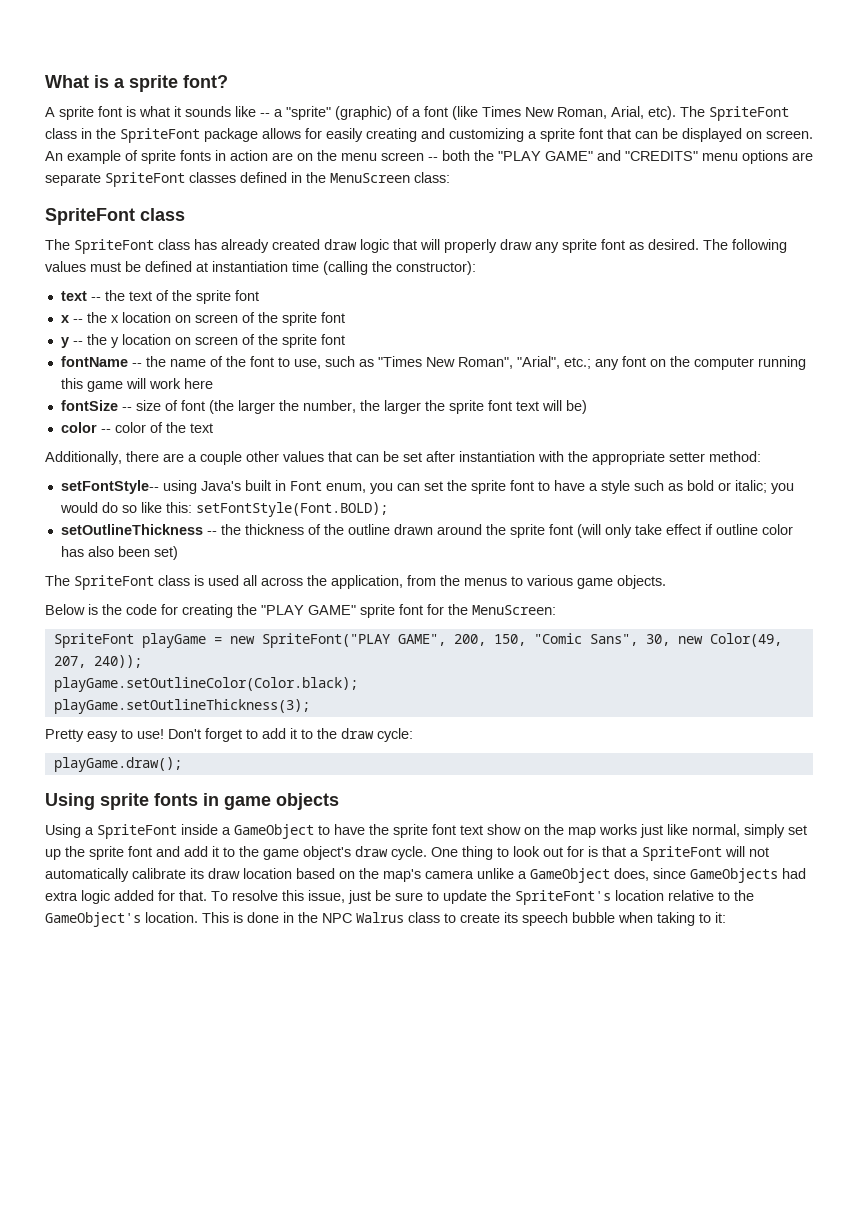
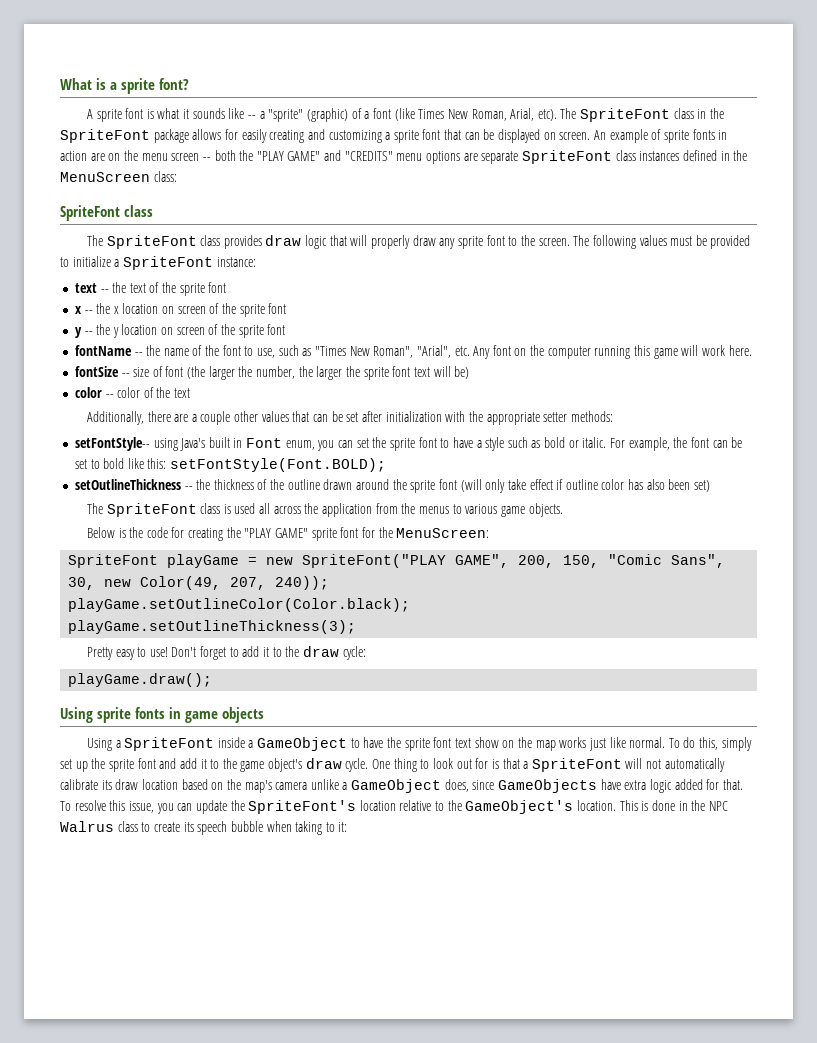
- An example of sprite fonts in action are on the menu screen -- both the "PLAY GAME" and "CREDITS" menu options are separate SpriteFont classes defined in the MenuScreen class:
+ An example of sprite fonts in action are on the menu screen -- both the "PLAY GAME" and "CREDITS" menu options are separate SpriteFont class instances defined in the MenuScreen class:
- The SpriteFont class has already created draw logic that will properly draw any sprite font as desired.
+ The SpriteFont class provides draw logic that will properly draw any sprite font to the screen.
- The following values must be defined at instantiation time (calling the constructor):
+ The following values must be provided to initialize a SpriteFont instance:
- fontName -- the name of the font to use, such as "Times New Roman", "Arial", etc.; any font on the computer running this game will work here
+ fontName -- the name of the font to use, such as "Times New Roman", "Arial", etc. Any font on the computer running this game will work here.
- Additionally, there are a couple other values that can be set after instantiation with the appropriate setter method:
+ Additionally, there are a couple other values that can be set after initialization with the appropriate setter methods:
- setFontStyle-- using Java's built in Font enum, you can set the sprite font to have a style such as bold or italic; you would do so like this: setFontStyle(Font.BOLD);
+ setFontStyle-- using Java's built in Font enum, you can set the sprite font to have a style such as bold or italic. For example, the font can be set to bold like this: setFontStyle(Font.BOLD);
- The SpriteFont class is used all across the application, from the menus to various game objects.
+ The SpriteFont class is used all across the application from the menus to various game objects.
- Using a SpriteFont inside a GameObject to have the sprite font text show on the map works just like normal, simply set up the sprite font and add it to the game object's draw cycle.
+ Using a SpriteFont inside a GameObject to have the sprite font text show on the map works just like normal. To do this, simply set up the sprite font and add it to the game object's draw cycle.
- One thing to look out for is that a SpriteFont will not automatically calibrate its draw location based on the map's camera unlike a GameObject does, since GameObjects had extra logic added for that.
+ One thing to look out for is that a SpriteFont will not automatically calibrate its draw location based on the map's camera unlike a GameObject does, since GameObjects have extra logic added for that.
- To resolve this issue, just be sure to update the SpriteFont's location relative to the GameObject's location.
+ To resolve this issue, you can update the SpriteFont's location relative to the GameObject's location.

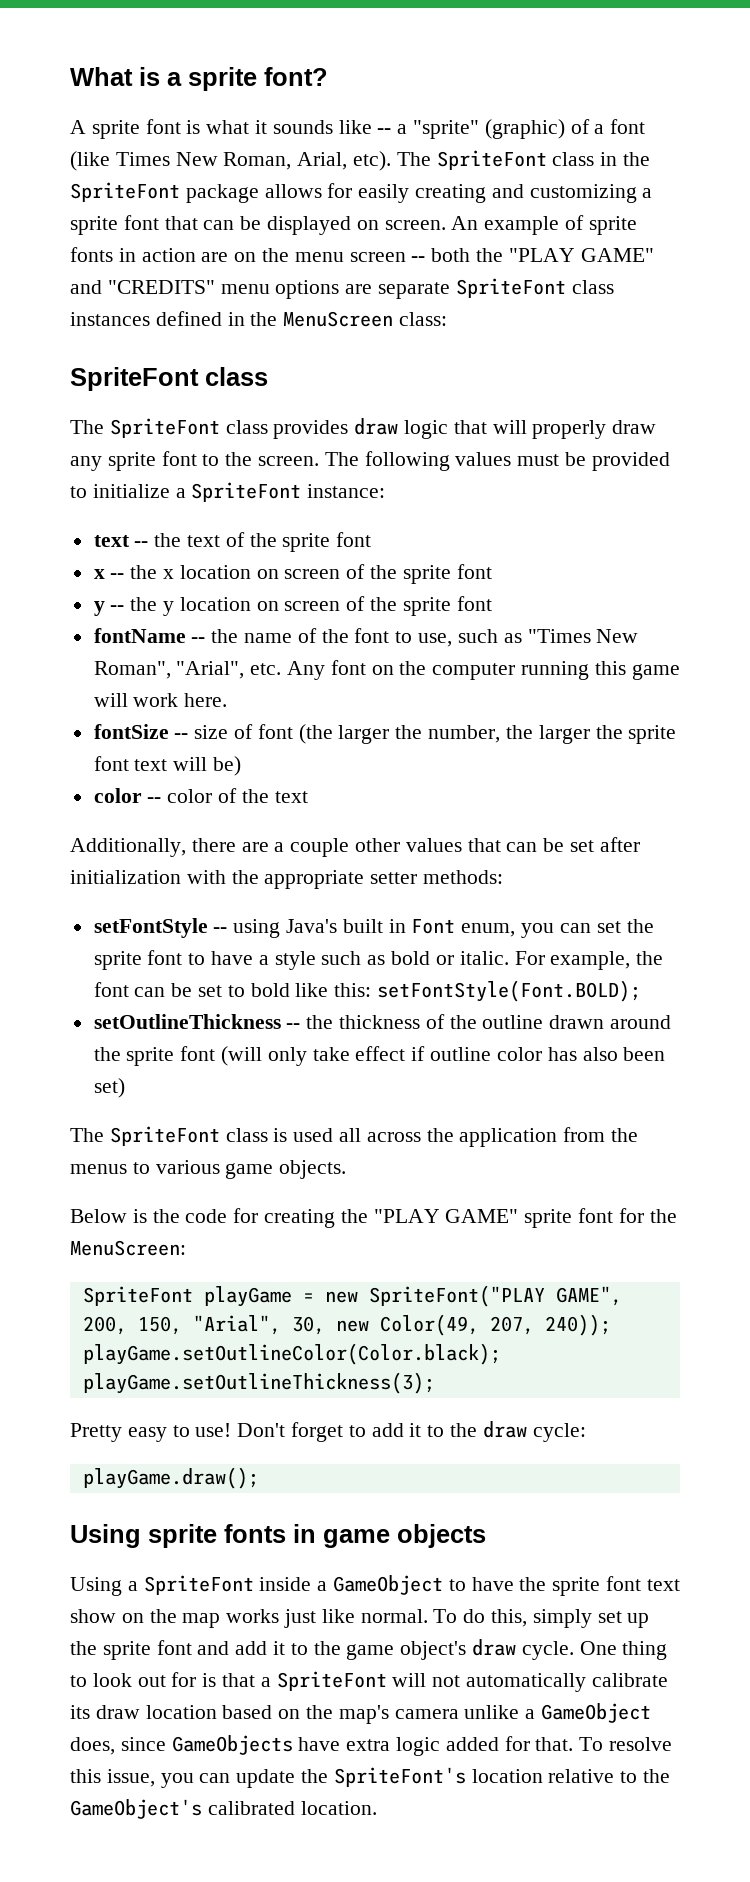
- setFontStyle-- using Java's built in Font enum, you can set the sprite font to have a style such as bold or italic.
+ setFontStyle -- using Java's built in Font enum, you can set the sprite font to have a style such as bold or italic.
- SpriteFont playGame = new SpriteFont("PLAY GAME", 200, 150, "Comic Sans", 30, new Color(49, 207, 240));
+ SpriteFont playGame = new SpriteFont("PLAY GAME", 200, 150, "Arial", 30, new Color(49, 207, 240));
- To resolve this issue, you can update the SpriteFont's location relative to the GameObject's location. This is done in the NPC Walrus class to create its speech bubble when taking to it:
+ To resolve this issue, you can update the SpriteFont's location relative to the GameObject's calibrated location.

